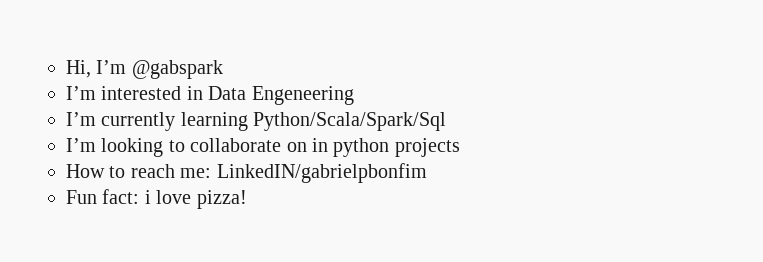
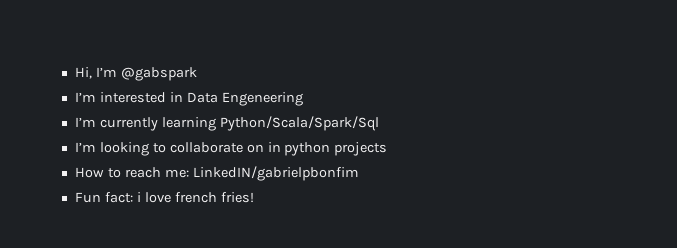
- Fun fact: i love pizza!
+ Fun fact: i love french fries!

